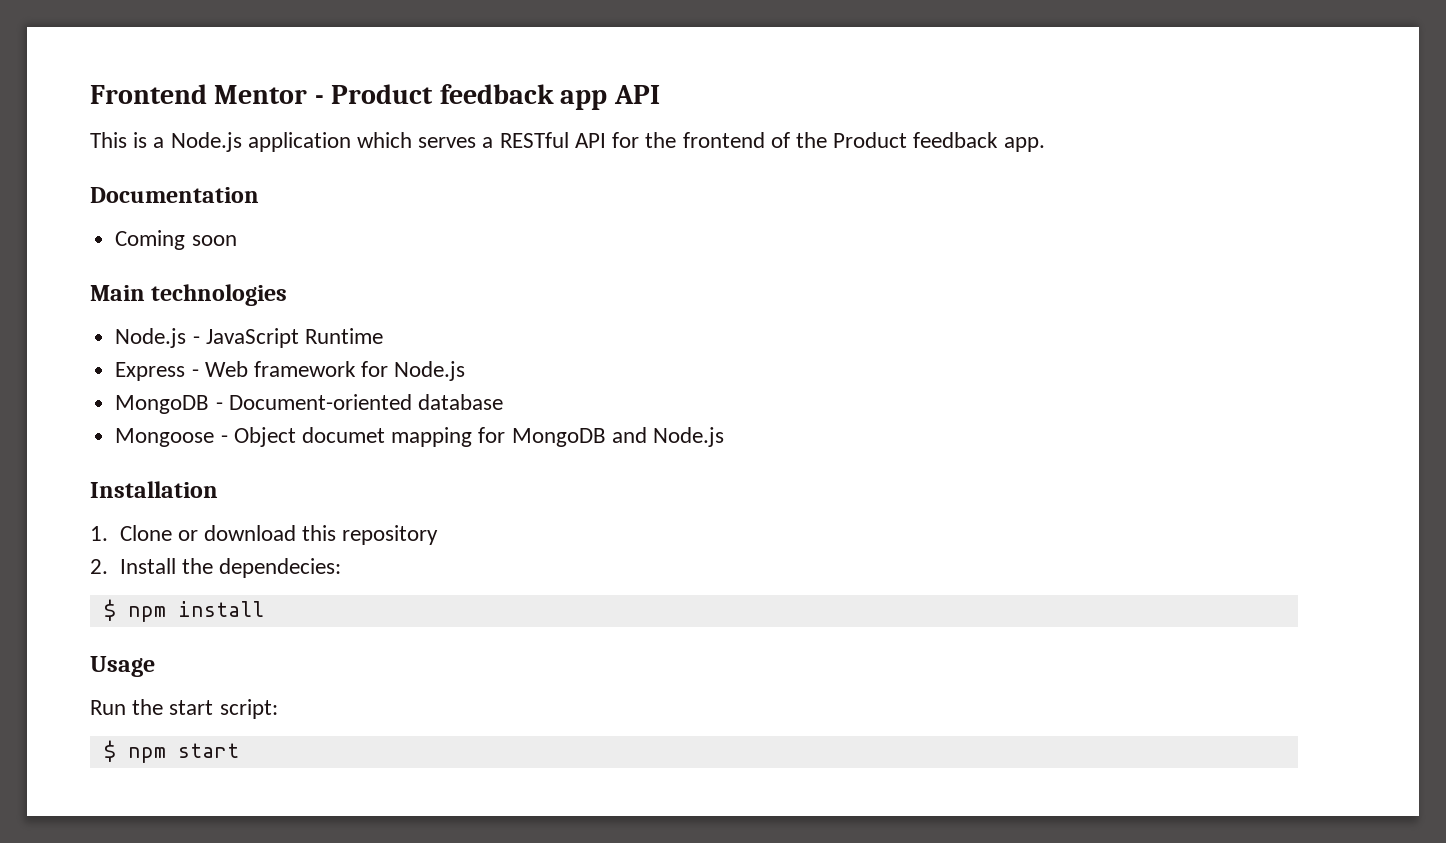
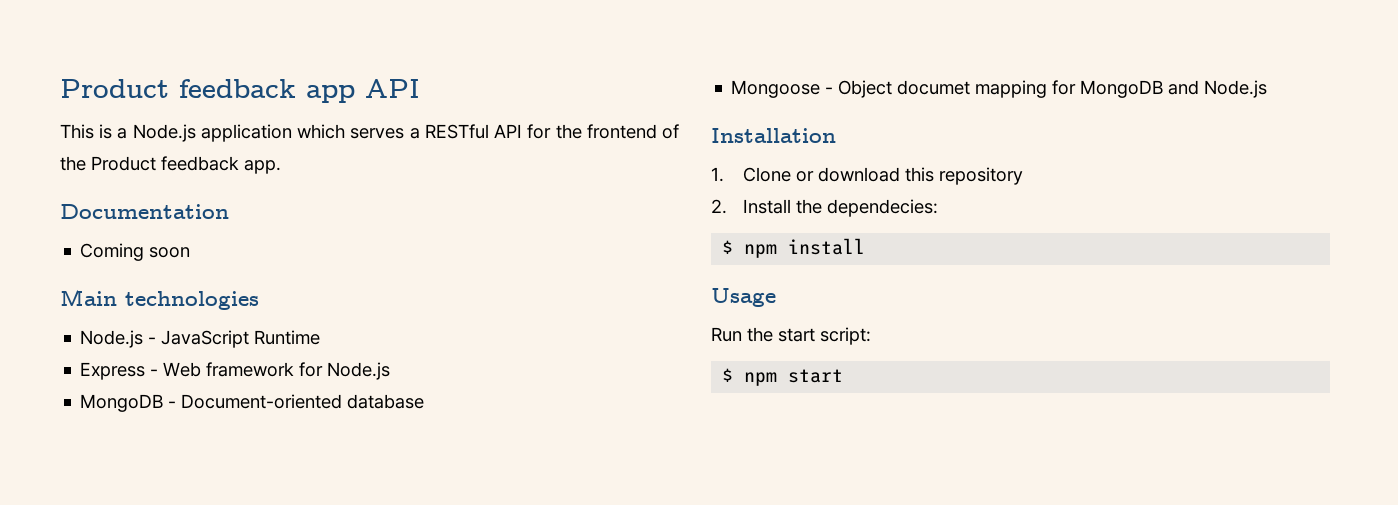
- Frontend Mentor - Product feedback app API
+ Product feedback app API

